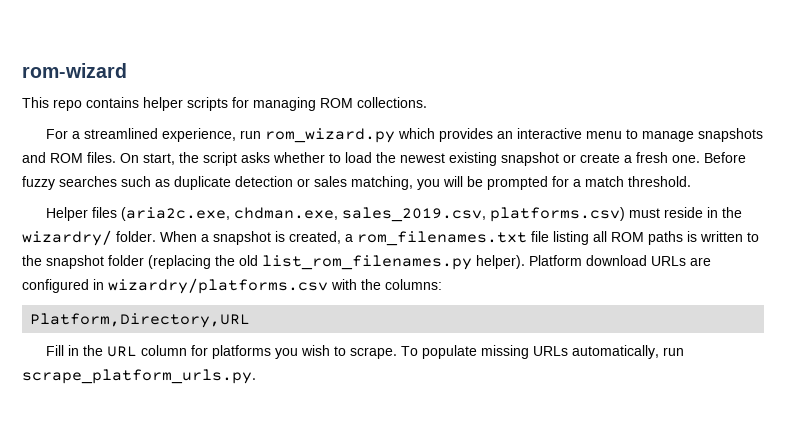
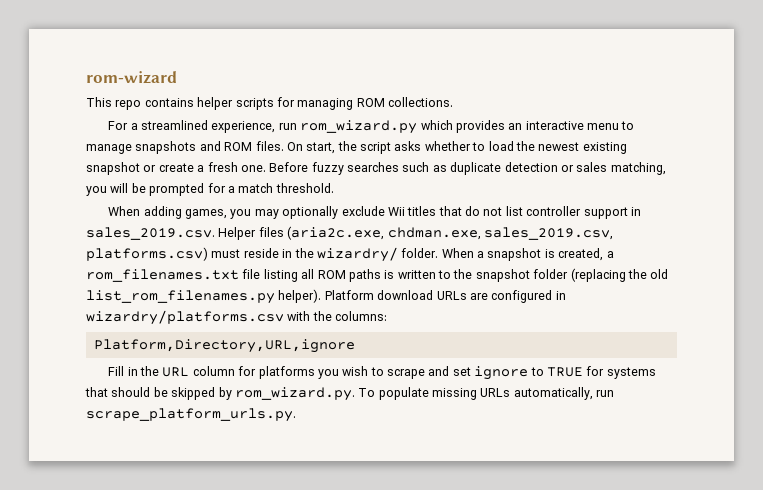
- Helper files (aria2c.exe, chdman.exe, sales_2019.csv, platforms.csv) must reside in the wizardry/ folder.
+ When adding games, you may optionally exclude Wii titles that do not list controller support in sales_2019.csv. Helper files (aria2c.exe, chdman.exe, sales_2019.csv, platforms.csv) must reside in the wizardry/ folder.
- Platform,Directory,URL
+ Platform,Directory,URL,ignore
- Fill in the URL column for platforms you wish to scrape. To populate missing URLs automatically, run scrape_platform_urls.py.
+ Fill in the URL column for platforms you wish to scrape and set ignore to TRUE for systems that should be skipped by rom_wizard.py. To populate missing URLs automatically, run scrape_platform_urls.py.

